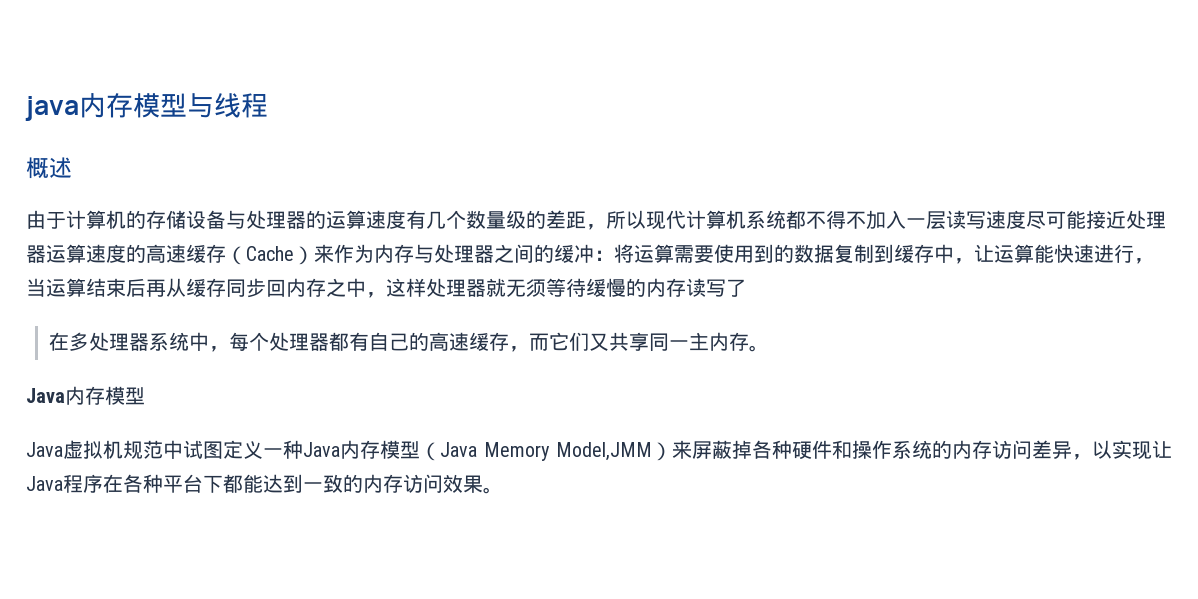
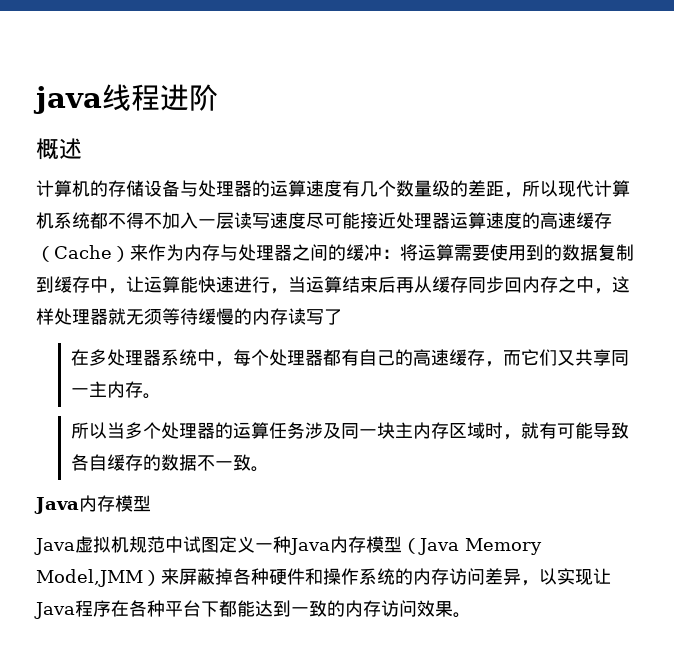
- java内存模型与线程
+ java线程进阶
- 由于计算机的存储设备与处理器的运算速度有几个数量级的差距，所以现代计算机系统都不得不加入一层读写速度尽可能接近处理器运算速度的高速缓存（Cache）来作为内存与处理器之间的缓冲：
+ 计算机的存储设备与处理器的运算速度有几个数量级的差距，所以现代计算机系统都不得不加入一层读写速度尽可能接近处理器运算速度的高速缓存（Cache）来作为内存与处理器之间的缓冲：
+ 所以当多个处理器的运算任务涉及同一块主内存区域时，就有可能导致各自缓存的数据不一致。

